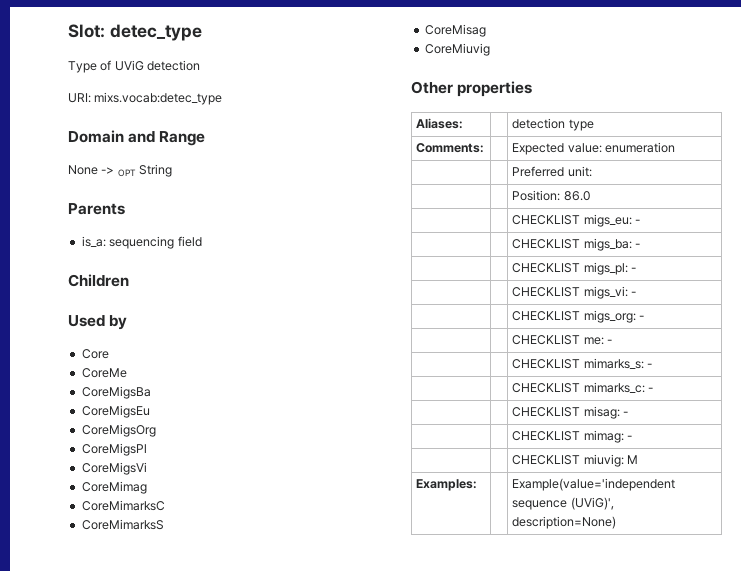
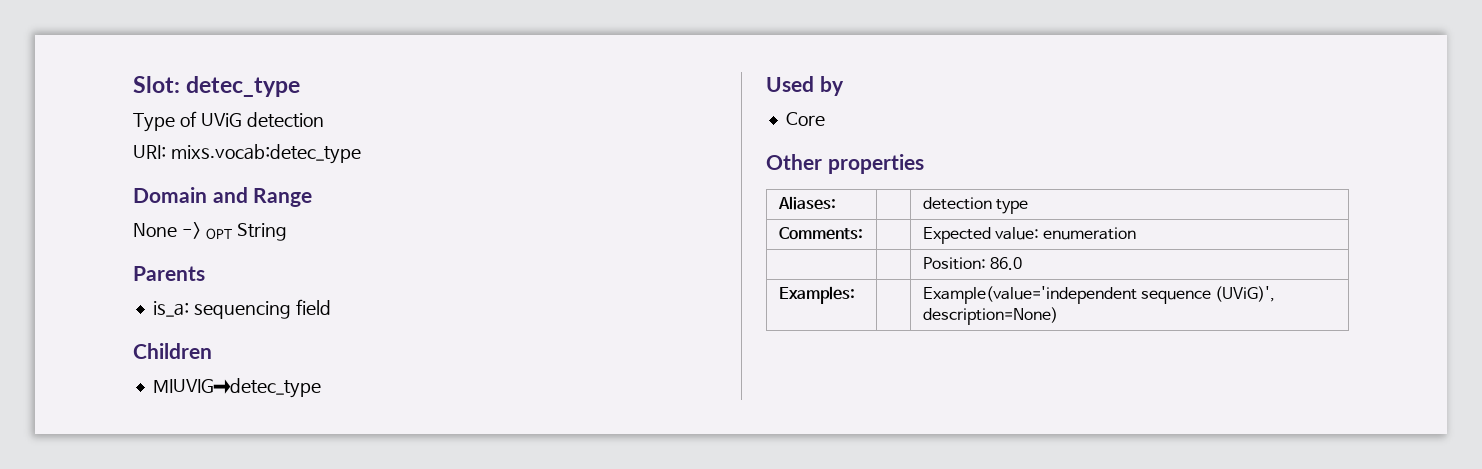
+ MIUVIG➞detec_type
- CoreMe
- CoreMigsBa
- CoreMigsEu
- CoreMigsOrg
- CoreMigsPl
- CoreMigsVi
- CoreMimag
- CoreMimarksC
- CoreMimarksS
- CoreMisag
- CoreMiuvig
- | | Preferred unit:
- | | CHECKLIST migs_eu: -
- | | CHECKLIST migs_ba: -
- | | CHECKLIST migs_pl: -
- | | CHECKLIST migs_vi: -
- | | CHECKLIST migs_org: -
- | | CHECKLIST me: -
- | | CHECKLIST mimarks_s: -
- | | CHECKLIST mimarks_c: -
- | | CHECKLIST misag: -
- | | CHECKLIST mimag: -
- | | CHECKLIST miuvig: M

